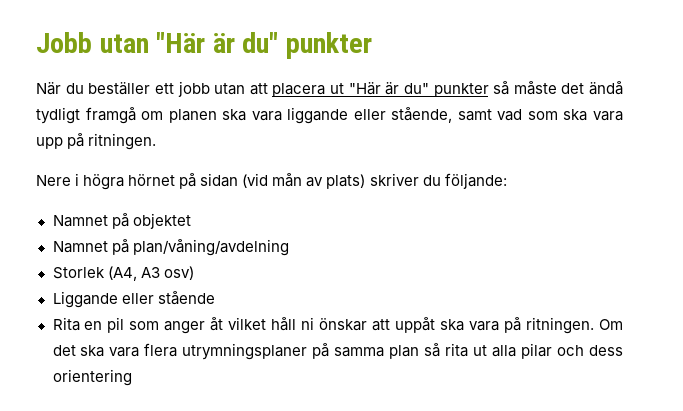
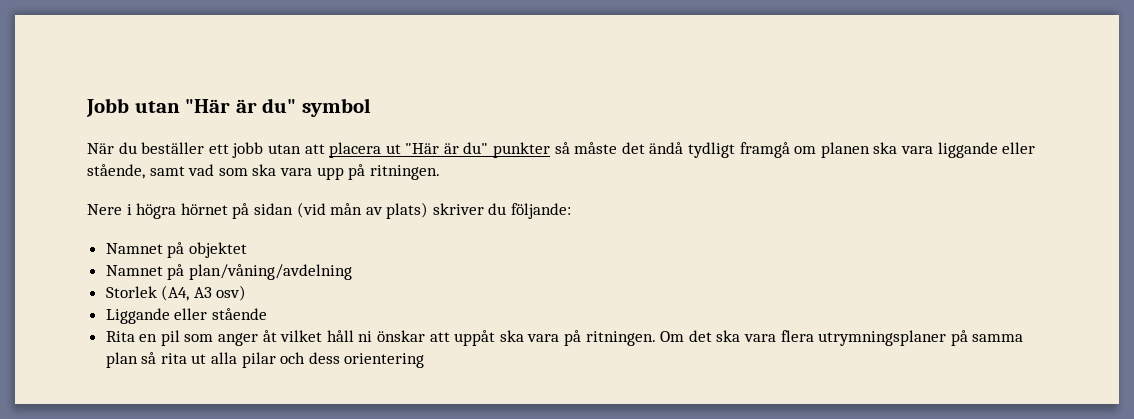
- Jobb utan "Här är du" punkter
+ Jobb utan "Här är du" symbol

